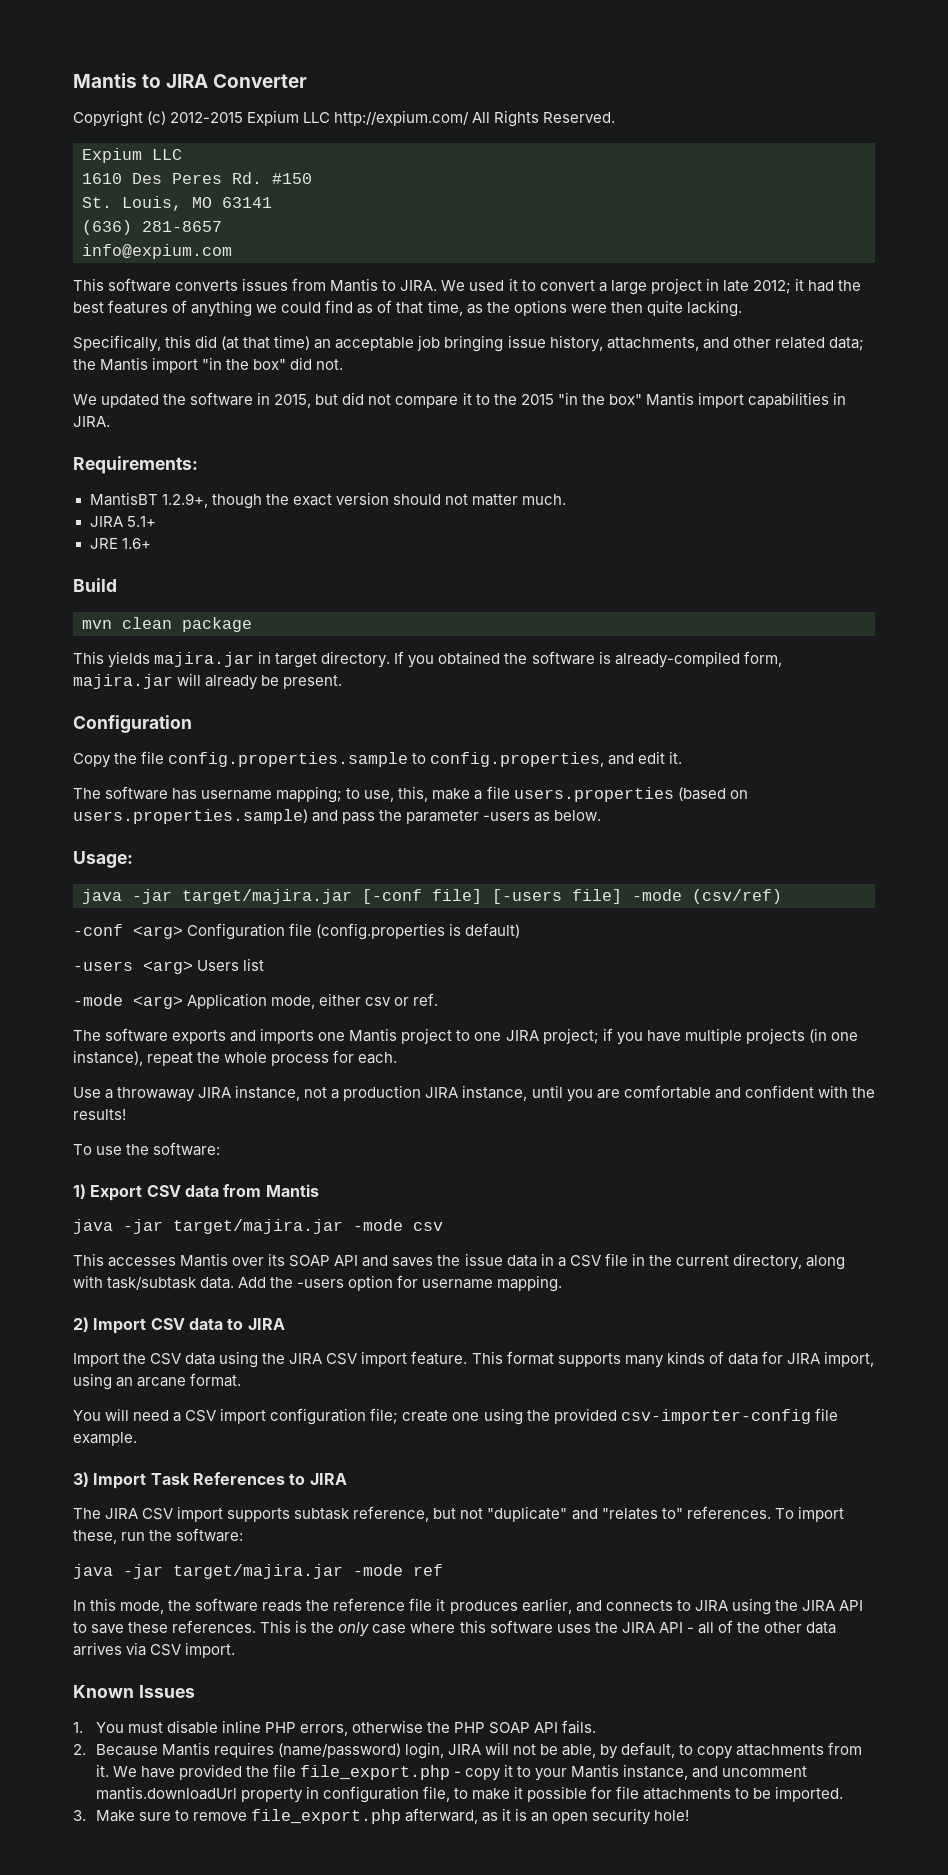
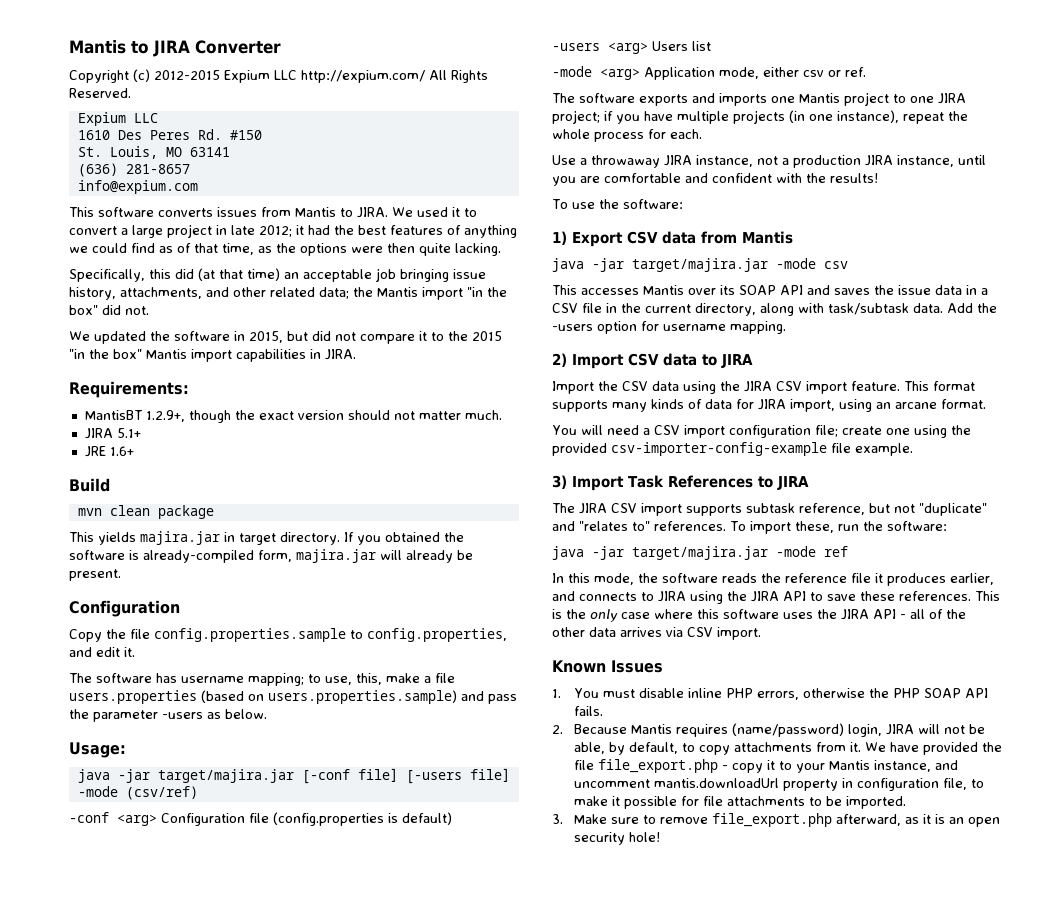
- You will need a CSV import configuration file; create one using the provided csv-importer-config file example.
+ You will need a CSV import configuration file; create one using the provided csv-importer-config-example file example.

